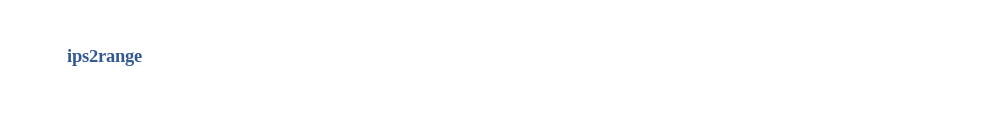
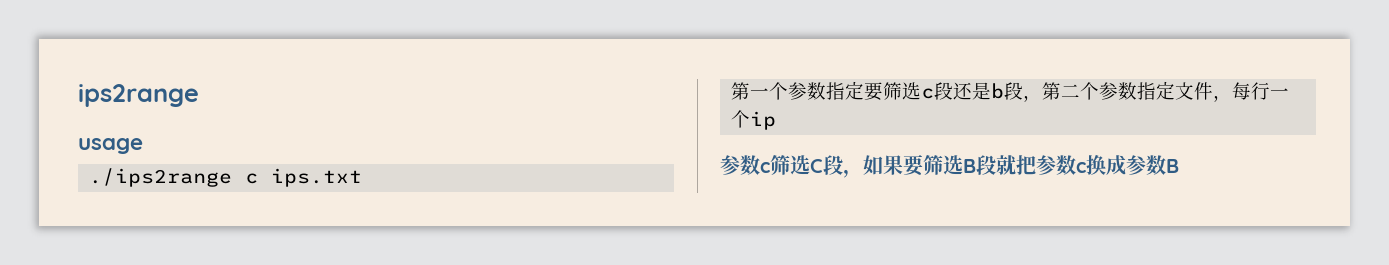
+ usage
+ ./ips2range c ips.txt
+ 第一个参数指定要筛选c段还是b段，第二个参数指定文件，每行一个ip
+ 参数c筛选C段，如果要筛选B段就把参数c换成参数B

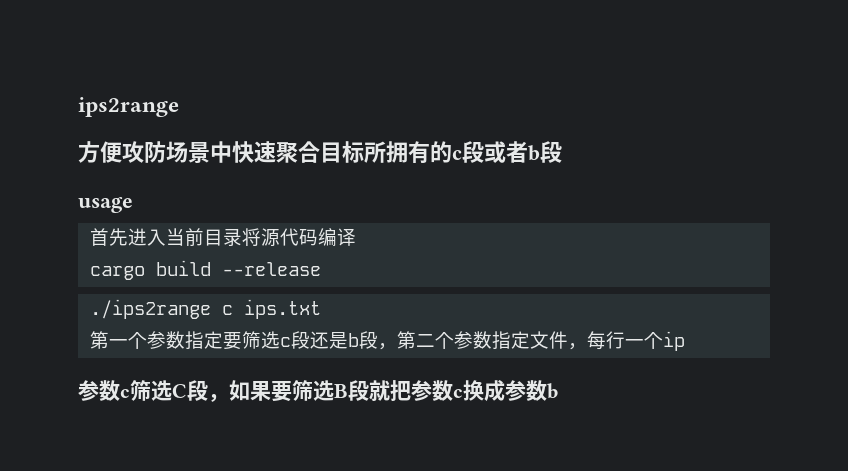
+ 方便攻防场景中快速聚合目标所拥有的c段或者b段
  usage
+ 首先进入当前目录将源代码编译
+ cargo build --release
- 参数c筛选C段，如果要筛选B段就把参数c换成参数B
+ 参数c筛选C段，如果要筛选B段就把参数c换成参数b

